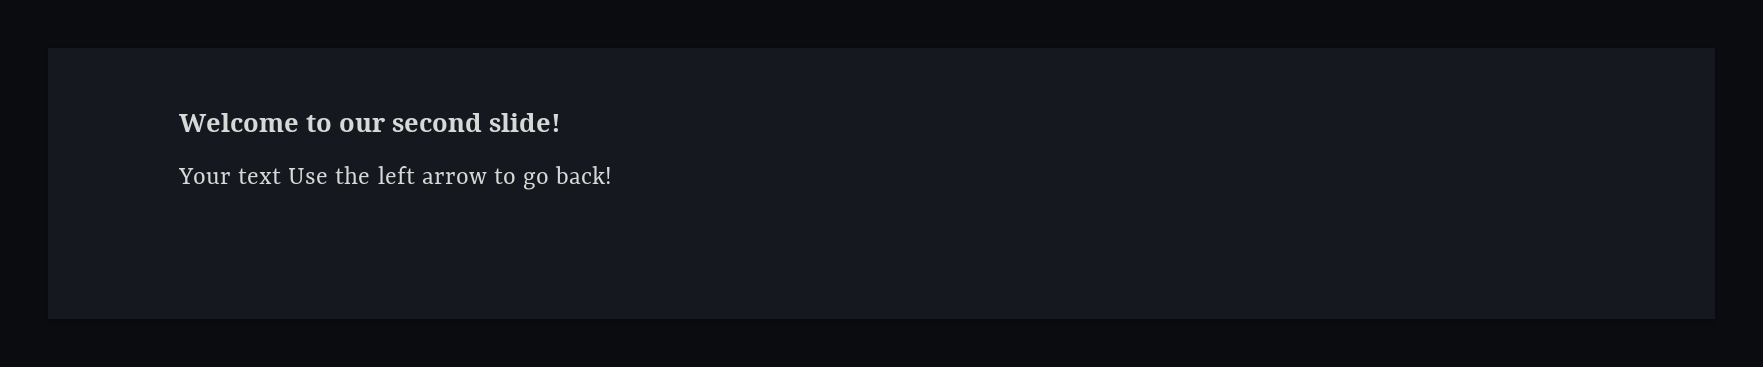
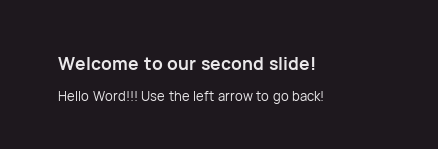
- Your text Use the left arrow to go back!
+ Hello Word!!! Use the left arrow to go back!

